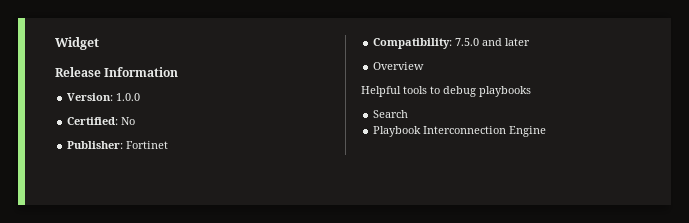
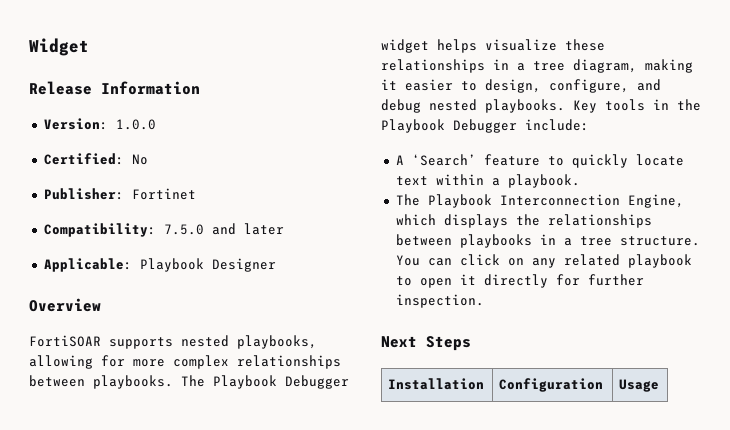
+ Applicable: Playbook Designer
  Overview
- Helpful tools to debug playbooks
- Search
- Playbook Interconnection Engine
+ FortiSOAR supports nested playbooks, allowing for more complex relationships between playbooks. The Playbook Debugger widget helps visualize these relationships in a tree diagram, making it easier to design, configure, and debug nested playbooks. Key tools in the Playbook Debugger include:
+ A ‘Search’ feature to quickly locate text within a playbook.
+ The Playbook Interconnection Engine, which displays the relationships between playbooks in a tree structure. You can click on any related playbook to open it directly for further inspection.
+ Next Steps
+ Installation | Configuration | Usage

